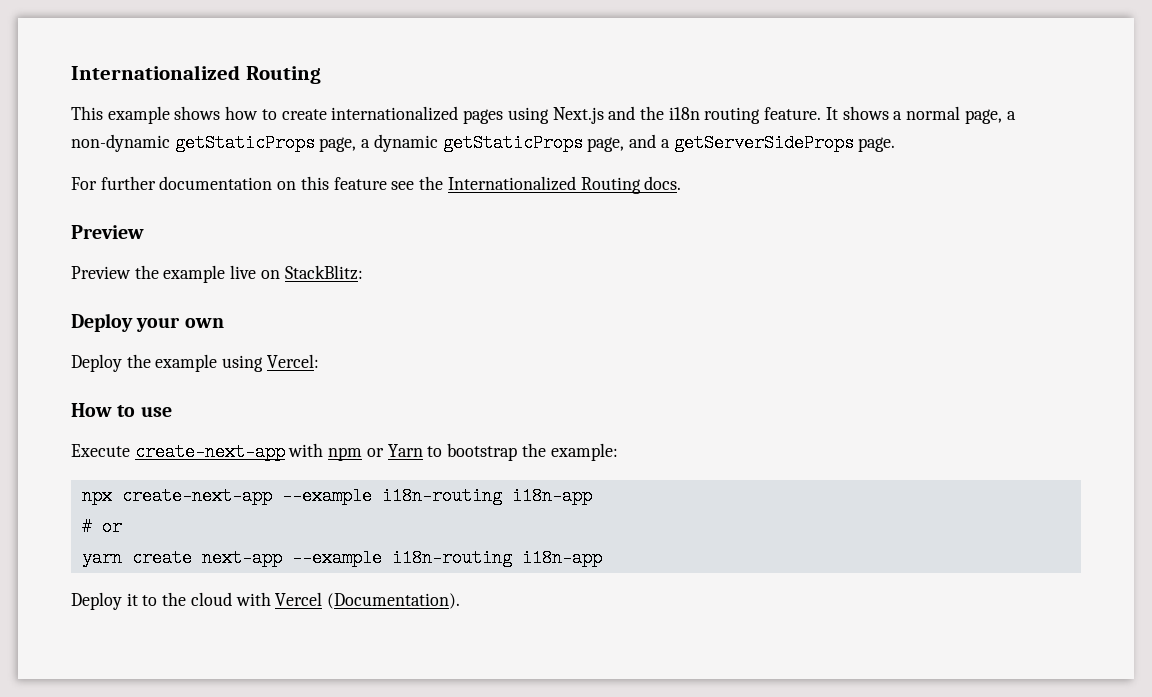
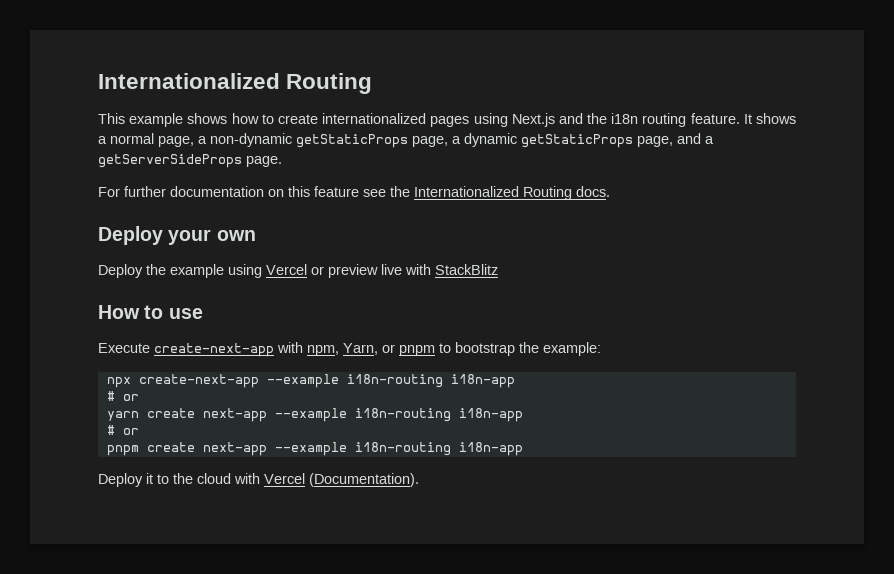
  For further documentation on this feature see the Internationalized Routing docs.
- Preview
- Preview the example live on StackBlitz:
- Deploy the example using Vercel:
+ Deploy the example using Vercel or preview live with StackBlitz
- Execute create-next-app with npm or Yarn to bootstrap the example:
+ Execute create-next-app with npm, Yarn, or pnpm to bootstrap the example:
  yarn create next-app --example i18n-routing i18n-app
+ # or
+ pnpm create next-app --example i18n-routing i18n-app

